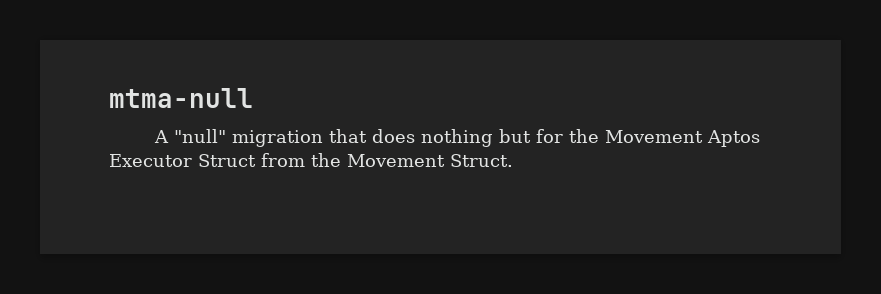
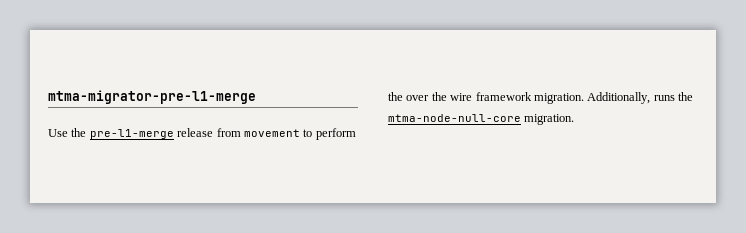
- mtma-null
- A "null" migration that does nothing but for the Movement Aptos Executor Struct from the Movement Struct.
+ mtma-migrator-pre-l1-merge
+ Use the pre-l1-merge release from movement to perform the over the wire framework migration. Additionally, runs the mtma-node-null-core migration.

